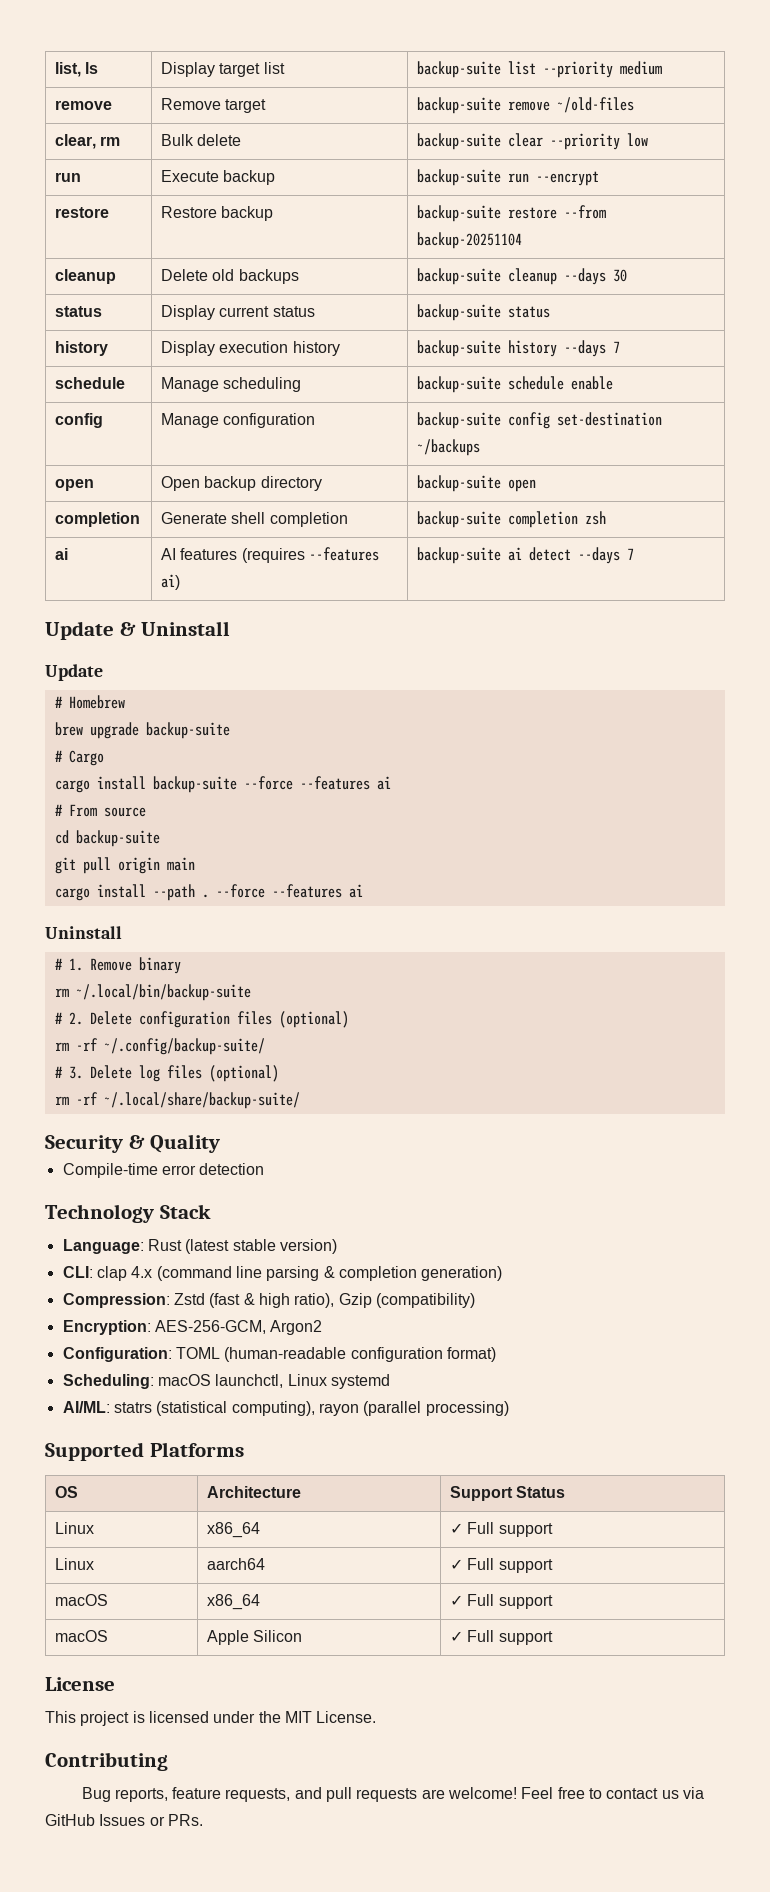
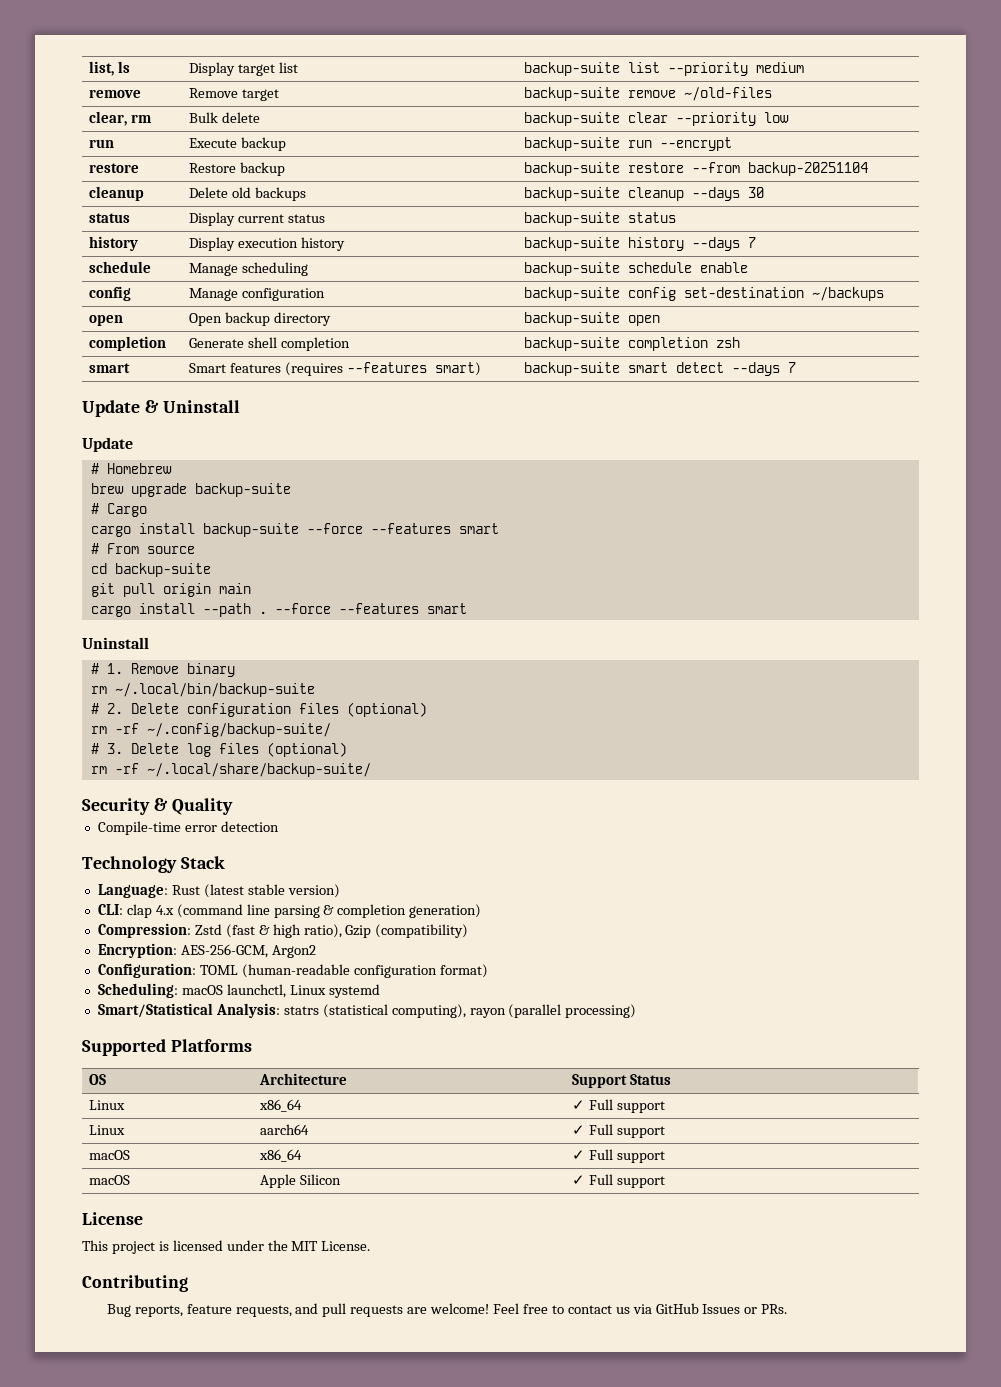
- ai | AI features (requires --features ai) | backup-suite ai detect --days 7
+ smart | Smart features (requires --features smart) | backup-suite smart detect --days 7
- cargo install backup-suite --force --features ai
+ cargo install backup-suite --force --features smart
- cargo install --path . --force --features ai
+ cargo install --path . --force --features smart
- AI/ML: statrs (statistical computing), rayon (parallel processing)
+ Smart/Statistical Analysis: statrs (statistical computing), rayon (parallel processing)

